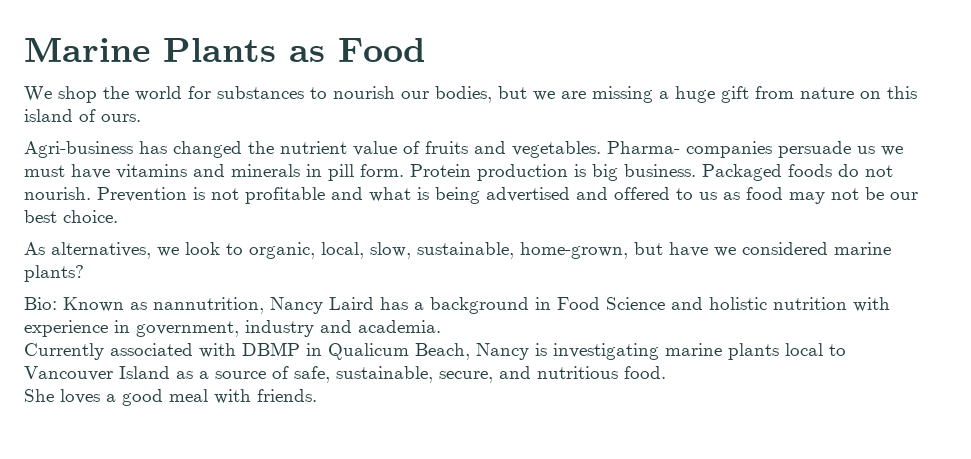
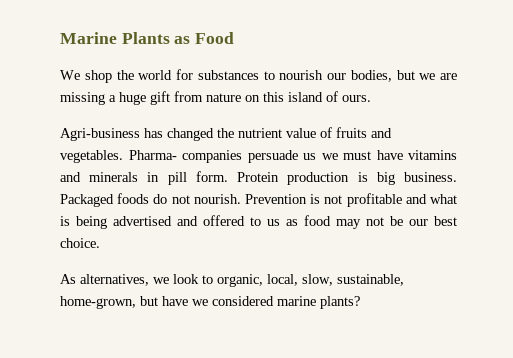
- Bio: Known as nannutrition, Nancy Laird has a background in Food Science and holistic nutrition with experience in government, industry and academia.
- Currently associated with DBMP in Qualicum Beach, Nancy is investigating marine plants local to Vancouver Island as a source of safe, sustainable, secure, and nutritious food.
- She loves a good meal with friends.

